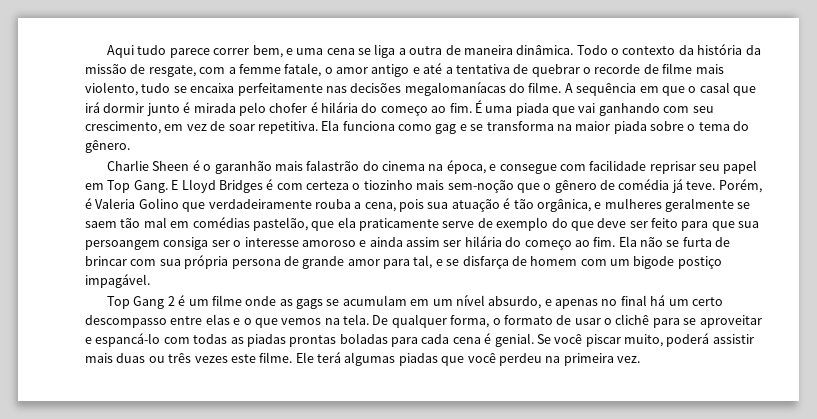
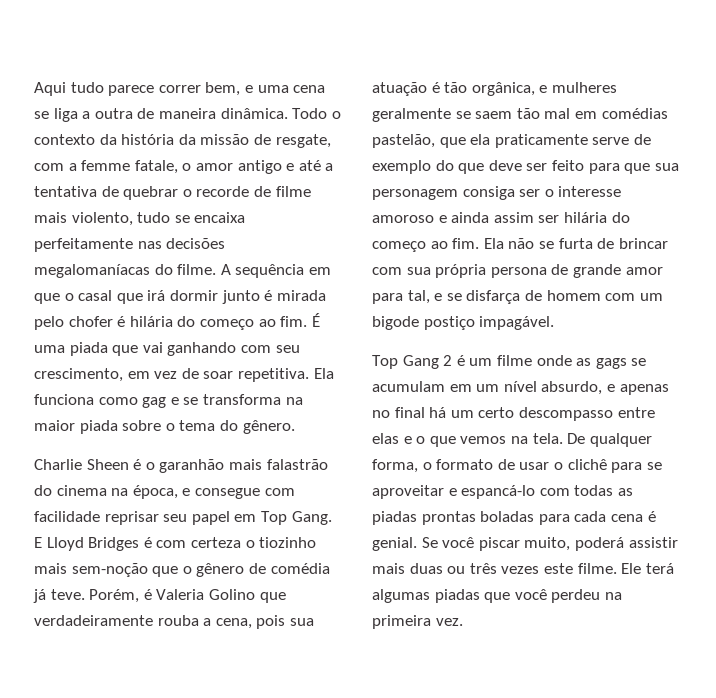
- Porém, é Valeria Golino que verdadeiramente rouba a cena, pois sua atuação é tão orgânica, e mulheres geralmente se saem tão mal em comédias pastelão, que ela praticamente serve de exemplo do que deve ser feito para que sua persoangem consiga ser o interesse amoroso e ainda assim ser hilária do começo ao fim.
+ Porém, é Valeria Golino que verdadeiramente rouba a cena, pois sua atuação é tão orgânica, e mulheres geralmente se saem tão mal em comédias pastelão, que ela praticamente serve de exemplo do que deve ser feito para que sua personagem consiga ser o interesse amoroso e ainda assim ser hilária do começo ao fim.

